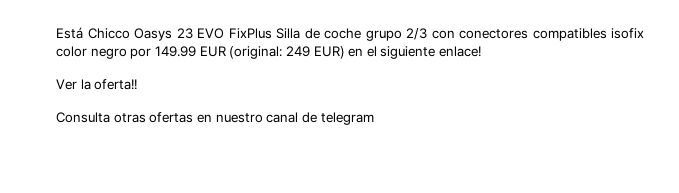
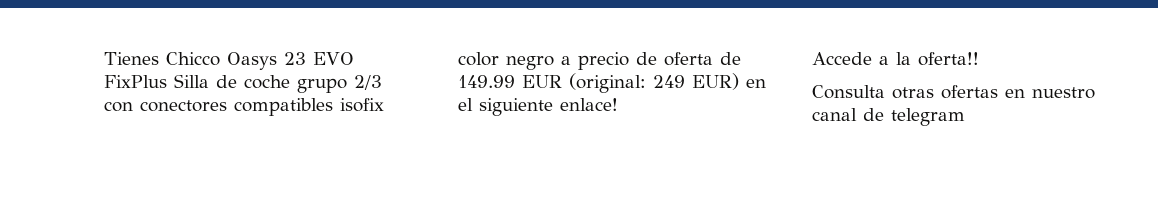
- Está Chicco Oasys 23 EVO FixPlus Silla de coche grupo 2/3 con conectores compatibles isofix color negro por 149.99 EUR (original: 249 EUR) en el siguiente enlace!
+ Tienes Chicco Oasys 23 EVO FixPlus Silla de coche grupo 2/3 con conectores compatibles isofix color negro a precio de oferta de 149.99 EUR (original: 249 EUR) en el siguiente enlace!
- Ver la oferta!!
+ Accede a la oferta!!

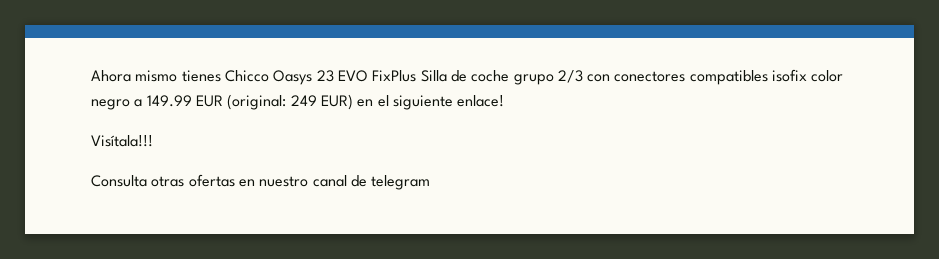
- Tienes Chicco Oasys 23 EVO FixPlus Silla de coche grupo 2/3 con conectores compatibles isofix color negro a precio de oferta de 149.99 EUR (original: 249 EUR) en el siguiente enlace!
+ Ahora mismo tienes Chicco Oasys 23 EVO FixPlus Silla de coche grupo 2/3 con conectores compatibles isofix color negro a 149.99 EUR (original: 249 EUR) en el siguiente enlace!
- Accede a la oferta!!
+ Visítala!!!

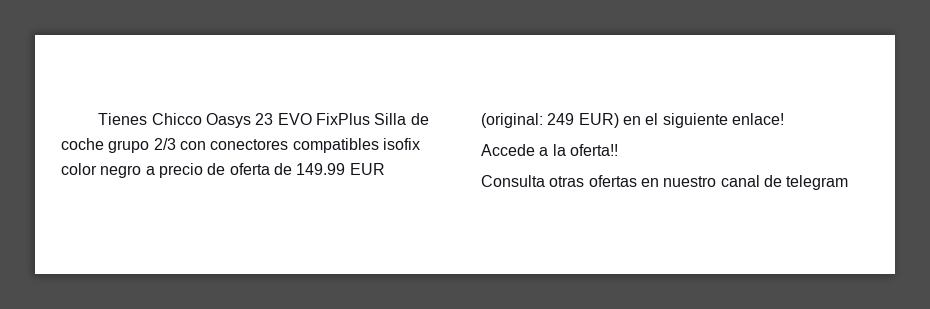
- Ahora mismo tienes Chicco Oasys 23 EVO FixPlus Silla de coche grupo 2/3 con conectores compatibles isofix color negro a 149.99 EUR (original: 249 EUR) en el siguiente enlace!
+ Tienes Chicco Oasys 23 EVO FixPlus Silla de coche grupo 2/3 con conectores compatibles isofix color negro a precio de oferta de 149.99 EUR (original: 249 EUR) en el siguiente enlace!
- Visítala!!!
+ Accede a la oferta!!

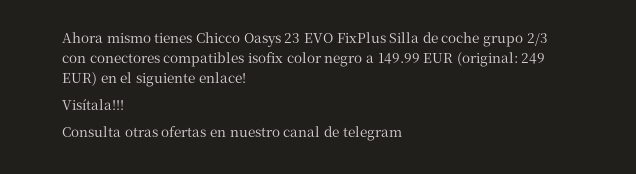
- Tienes Chicco Oasys 23 EVO FixPlus Silla de coche grupo 2/3 con conectores compatibles isofix color negro a precio de oferta de 149.99 EUR (original: 249 EUR) en el siguiente enlace!
+ Ahora mismo tienes Chicco Oasys 23 EVO FixPlus Silla de coche grupo 2/3 con conectores compatibles isofix color negro a 149.99 EUR (original: 249 EUR) en el siguiente enlace!
- Accede a la oferta!!
+ Visítala!!!

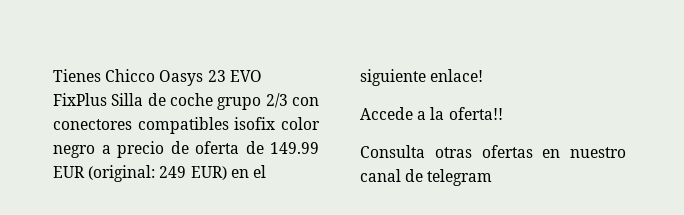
- Ahora mismo tienes Chicco Oasys 23 EVO FixPlus Silla de coche grupo 2/3 con conectores compatibles isofix color negro a 149.99 EUR (original: 249 EUR) en el siguiente enlace!
+ Tienes Chicco Oasys 23 EVO FixPlus Silla de coche grupo 2/3 con conectores compatibles isofix color negro a precio de oferta de 149.99 EUR (original: 249 EUR) en el siguiente enlace!
- Visítala!!!
+ Accede a la oferta!!

